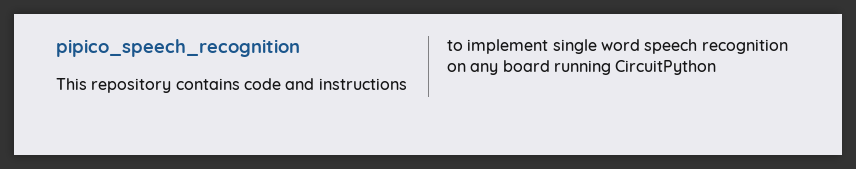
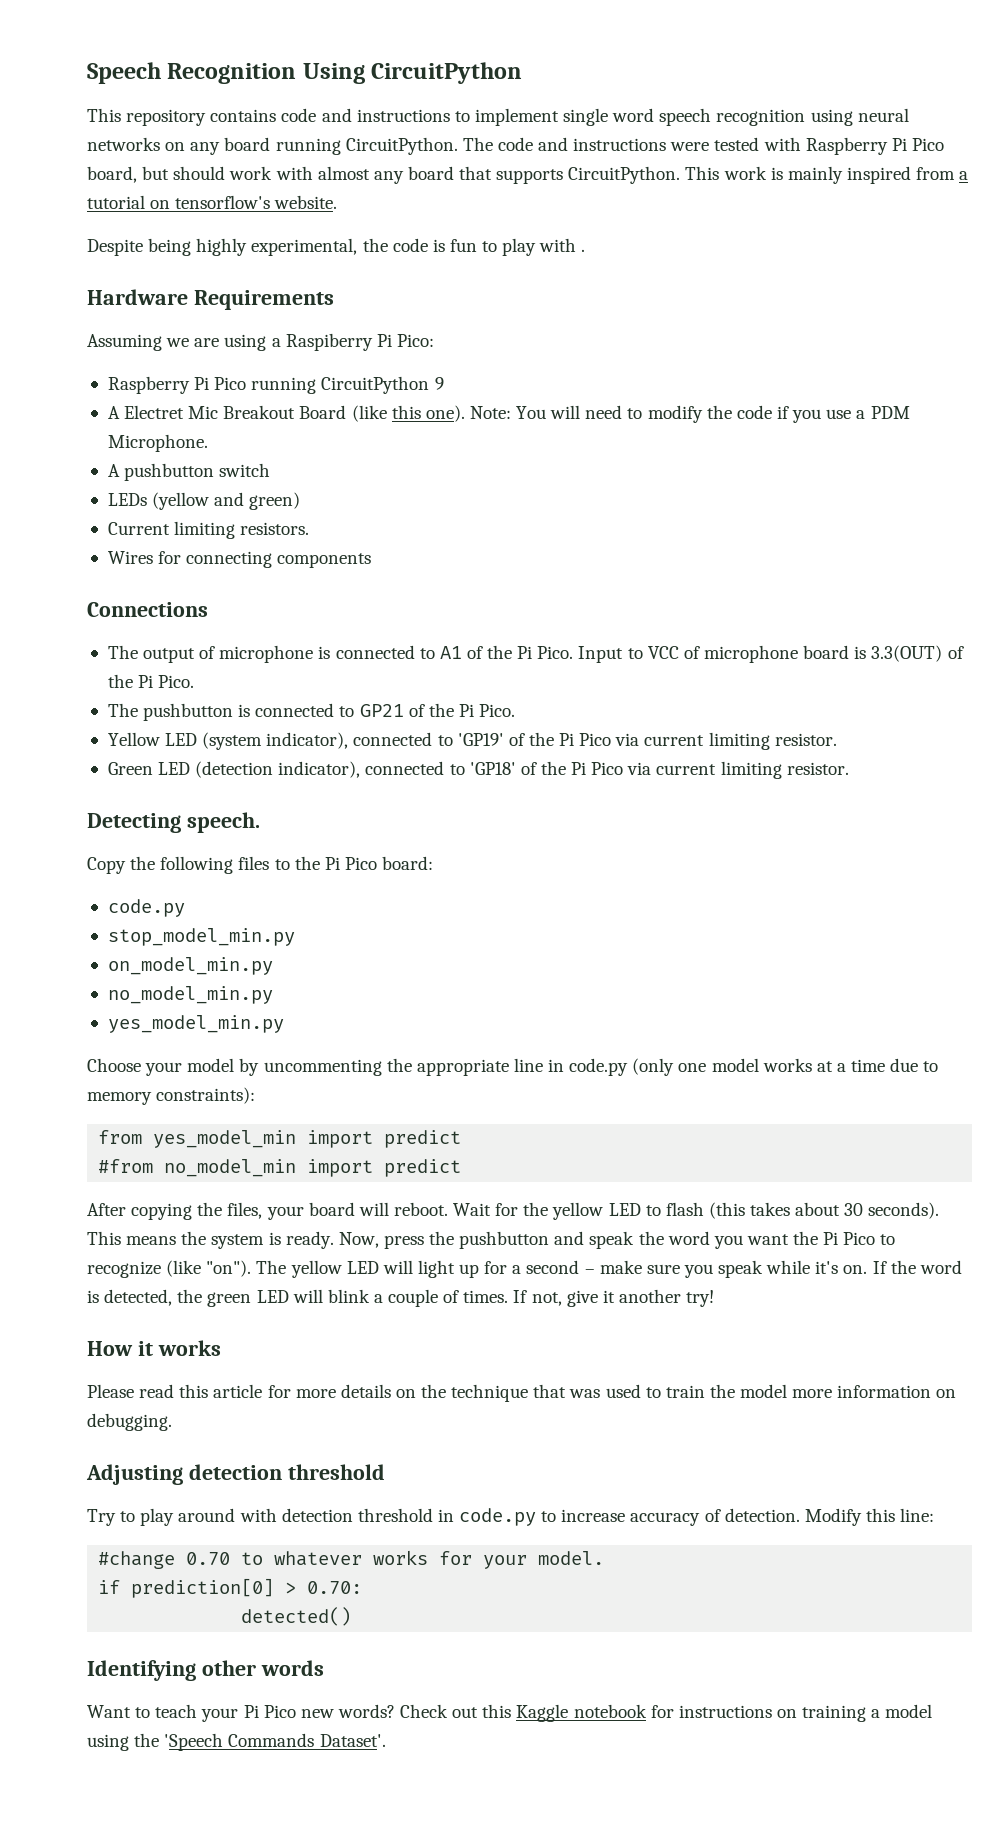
- pipico_speech_recognition
+ Speech Recognition Using CircuitPython
- This repository contains code and instructions to implement single word speech recognition on any board running CircuitPython
+ This repository contains code and instructions to implement single word speech recognition using neural networks on any board running CircuitPython. The code and instructions were tested with Raspberry Pi Pico board, but should work with almost any board that supports CircuitPython. This work is mainly inspired from a tutorial on tensorflow's website.
+ Despite being highly experimental, the code is fun to play with .
+ Hardware Requirements
+ Assuming we are using a Raspiberry Pi Pico:
+ Raspberry Pi Pico running CircuitPython 9
+ A Electret Mic Breakout Board (like this one). Note: You will need to modify the code if you use a PDM Microphone.
+ A pushbutton switch
+ LEDs (yellow and green)
+ Current limiting resistors.
+ Wires for connecting components
+ Connections
+ The output of microphone is connected to A1 of the Pi Pico. Input to VCC of microphone board is 3.3(OUT) of the Pi Pico.
+ The pushbutton is connected to GP21 of the Pi Pico.
+ Yellow LED (system indicator), connected to 'GP19' of the Pi Pico via current limiting resistor.
+ Green LED (detection indicator), connected to 'GP18' of the Pi Pico via current limiting resistor.
+ Detecting speech.
+ Copy the following files to the Pi Pico board:
+ code.py
+ stop_model_min.py
+ on_model_min.py
+ no_model_min.py
+ yes_model_min.py
+ Choose your model by uncommenting the appropriate line in code.py (only one model works at a time due to memory constraints):
+ from yes_model_min import predict
+ #from no_model_min import predict
+ After copying the files, your board will reboot. Wait for the yellow LED to flash (this takes about 30 seconds). This means the system is ready. Now, press the pushbutton and speak the word you want the Pi Pico to recognize (like "on"). The yellow LED will light up for a second – make sure you speak while it's on. If the word is detected, the green LED will blink a couple of times. If not, give it another try!
+ How it works
+ Please read this article for more details on the technique that was used to train the model more information on debugging.
+ Adjusting detection threshold
+ Try to play around with detection threshold in code.py to increase accuracy of detection. Modify this line:
+ #change 0.70 to whatever works for your model.
+ if prediction[0] > 0.70:
+ detected()
+ Identifying other words
+ Want to teach your Pi Pico new words? Check out this Kaggle notebook for instructions on training a model using the 'Speech Commands Dataset'.

